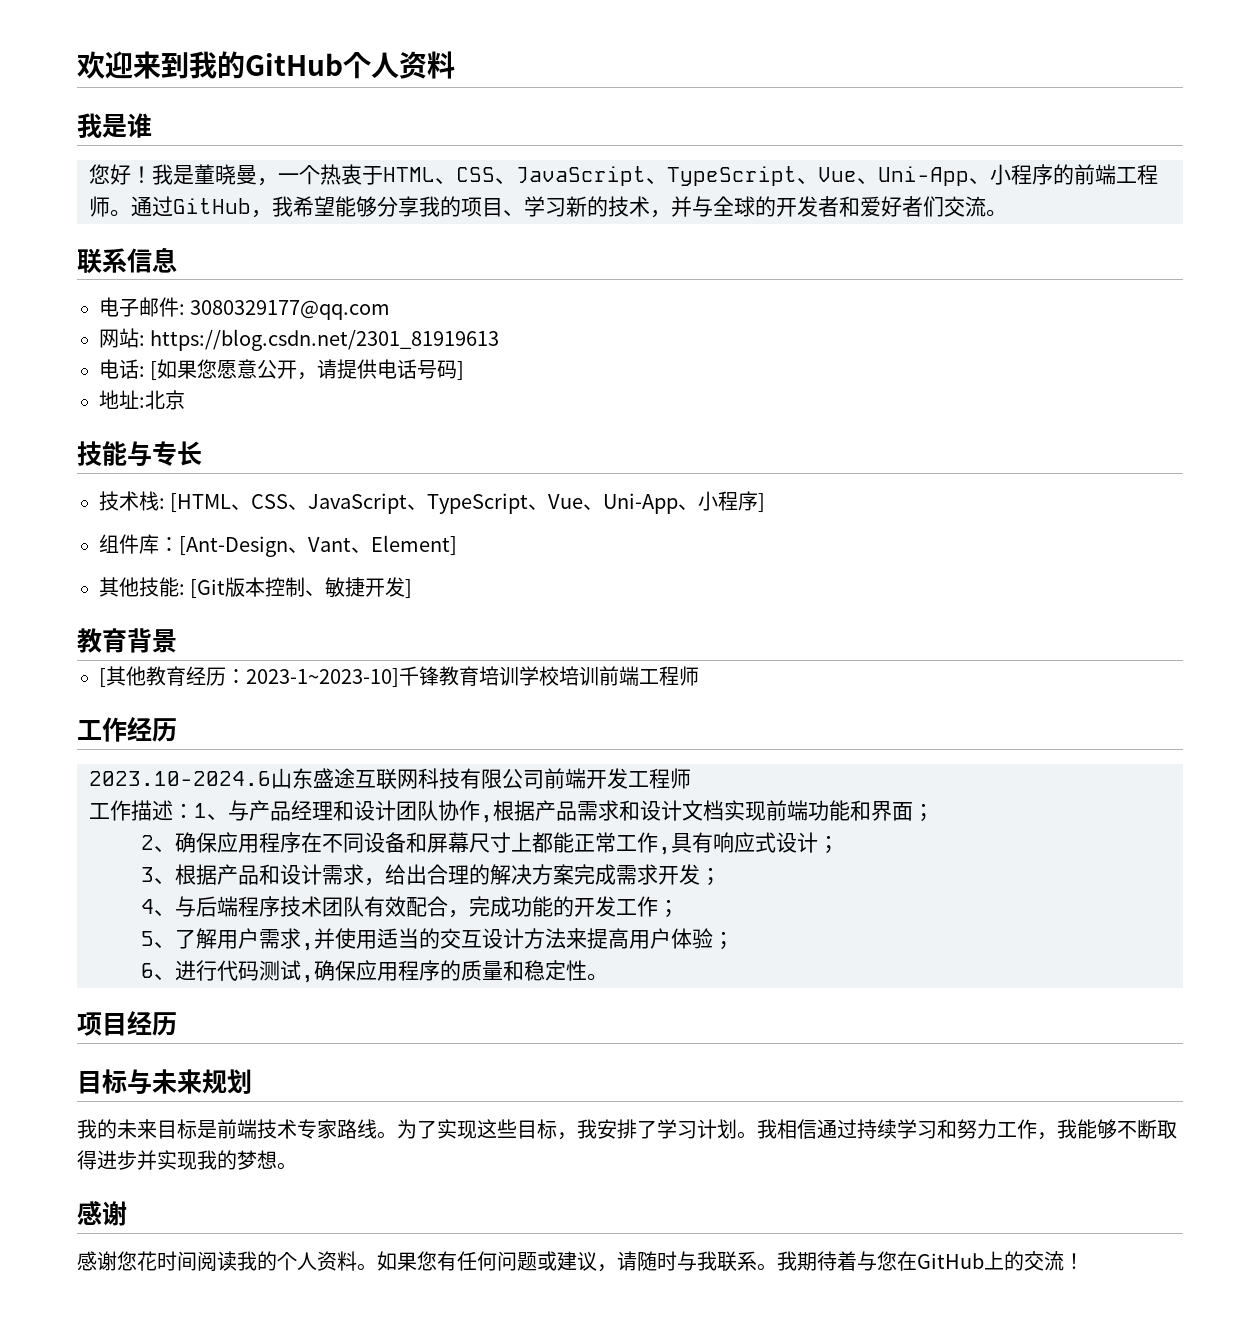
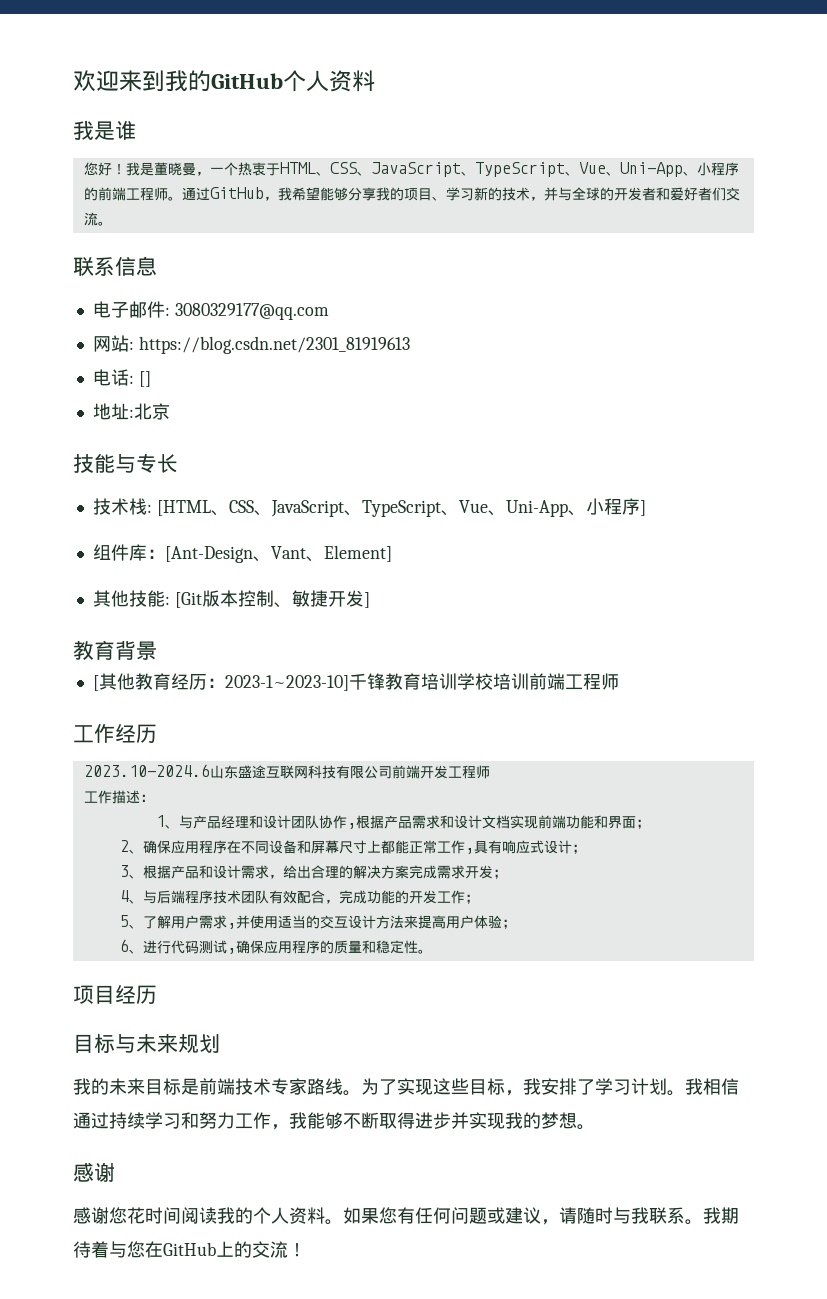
- 电话: [如果您愿意公开，请提供电话号码]
+ 电话: []
- 工作描述：1、与产品经理和设计团队协作,根据产品需求和设计文档实现前端功能和界面；
+ 工作描述：
+ 1、与产品经理和设计团队协作,根据产品需求和设计文档实现前端功能和界面；

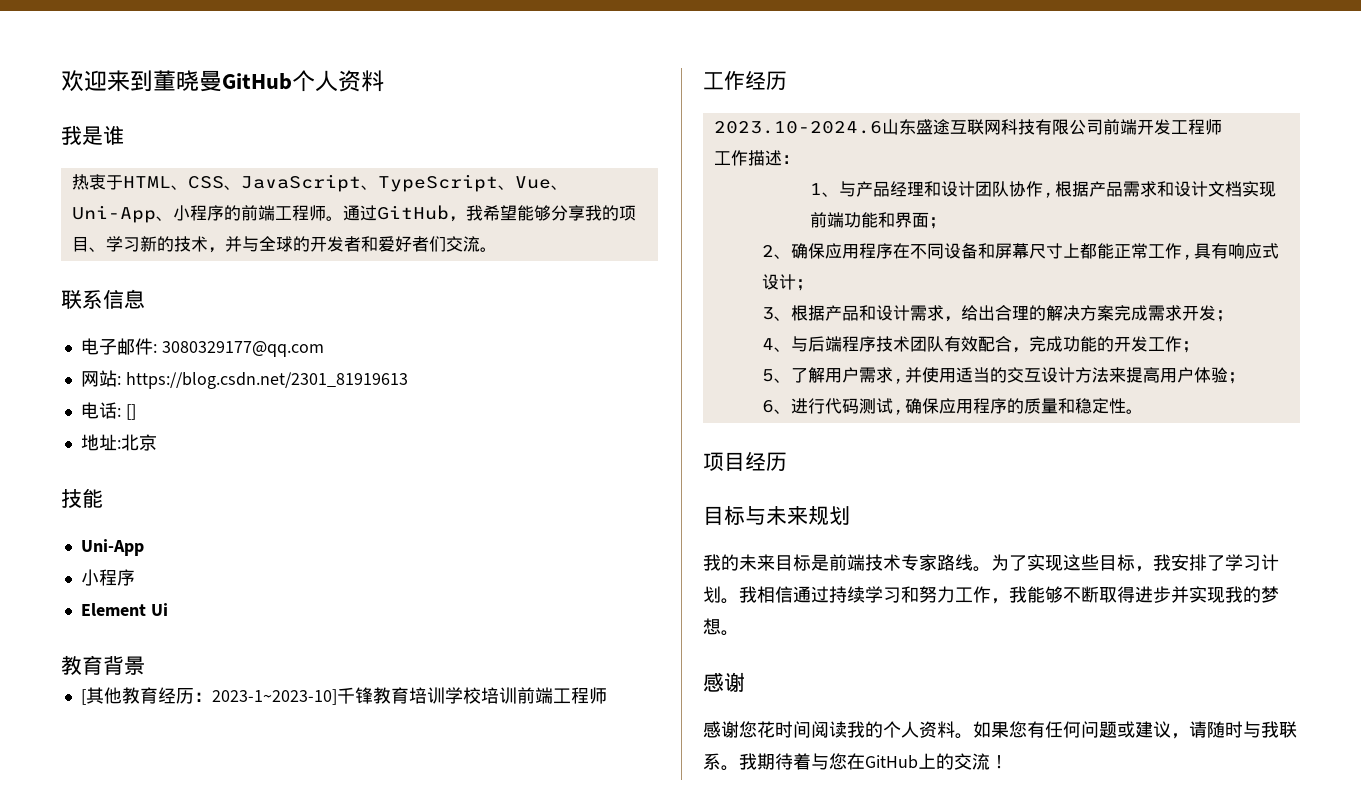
- 欢迎来到我的GitHub个人资料
+ 欢迎来到董晓曼GitHub个人资料
- 您好！我是董晓曼，一个热衷于HTML、CSS、JavaScript、TypeScript、Vue、Uni-App、小程序的前端工程师。
+ 热衷于HTML、CSS、JavaScript、TypeScript、Vue、Uni-App、小程序的前端工程师。
- 技能与专长
- 技术栈: [HTML、CSS、JavaScript、TypeScript、Vue、Uni-App、小程序]
- 组件库：[Ant-Design、Vant、Element]
- 其他技能: [Git版本控制、敏捷开发]
+ 技能
+ Uni-App
+ 小程序
+ Element Ui

